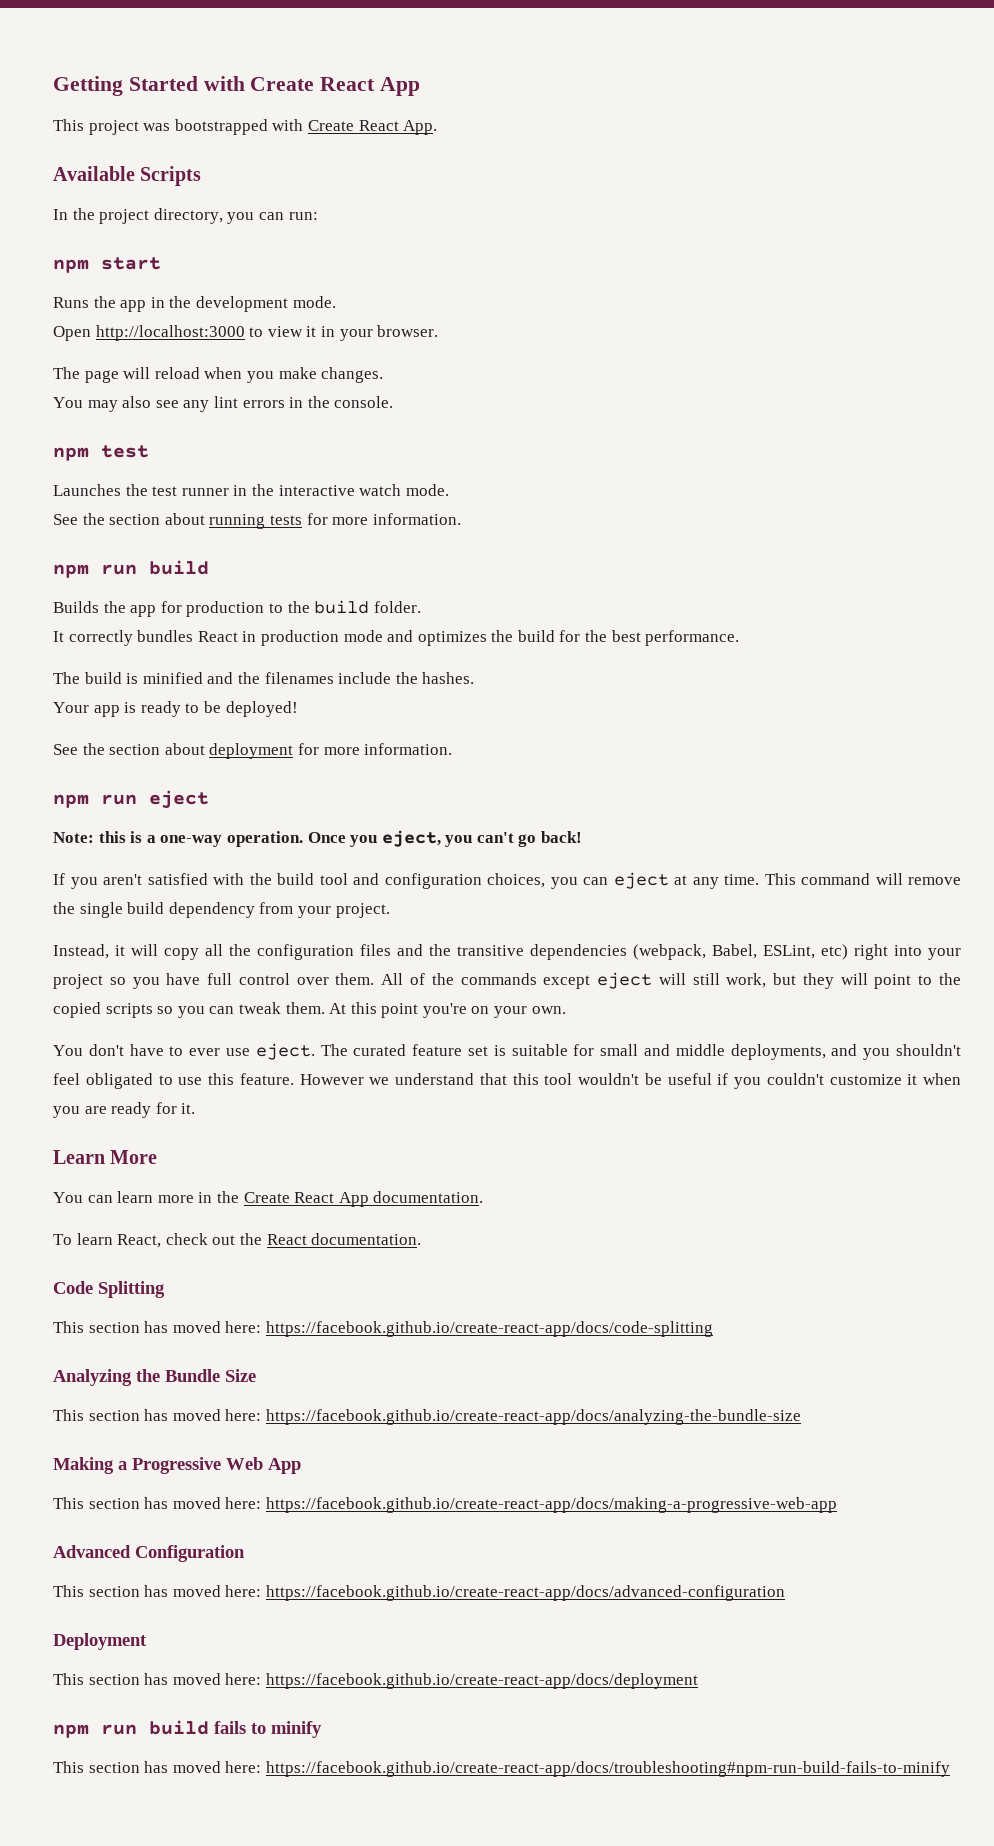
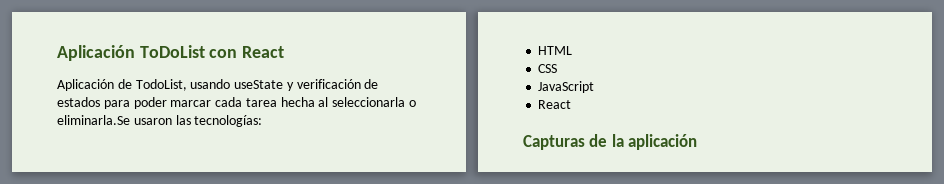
- Getting Started with Create React App
- This project was bootstrapped with Create React App.
- Available Scripts
- In the project directory, you can run:
- npm start
- Runs the app in the development mode.
- Open http://localhost:3000 to view it in your browser.
- The page will reload when you make changes.
- You may also see any lint errors in the console.
- npm test
- Launches the test runner in the interactive watch mode.
- See the section about running tests for more information.
- npm run build
- Builds the app for production to the build folder.
- It correctly bundles React in production mode and optimizes the build for the best performance.
- The build is minified and the filenames include the hashes.
- Your app is ready to be deployed!
- See the section about deployment for more information.
- npm run eject
- Note: this is a one-way operation. Once you eject, you can't go back!
- If you aren't satisfied with the build tool and configuration choices, you can eject at any time. This command will remove the single build dependency from your project.
- Instead, it will copy all the configuration files and the transitive dependencies (webpack, Babel, ESLint, etc) right into your project so you have full control over them. All of the commands except eject will still work, but they will point to the copied scripts so you can tweak them. At this point you're on your own.
- You don't have to ever use eject. The curated feature set is suitable for small and middle deployments, and you shouldn't feel obligated to use this feature. However we understand that this tool wouldn't be useful if you couldn't customize it when you are ready for it.
- Learn More
- You can learn more in the Create React App documentation.
- To learn React, check out the React documentation.
- Code Splitting
- This section has moved here: https://facebook.github.io/create-react-app/docs/code-splitting
- Analyzing the Bundle Size
- This section has moved here: https://facebook.github.io/create-react-app/docs/analyzing-the-bundle-size
- Making a Progressive Web App
- This section has moved here: https://facebook.github.io/create-react-app/docs/making-a-progressive-web-app
- Advanced Configuration
- This section has moved here: https://facebook.github.io/create-react-app/docs/advanced-configuration
- Deployment
- This section has moved here: https://facebook.github.io/create-react-app/docs/deployment
- npm run build fails to minify
- This section has moved here: https://facebook.github.io/create-react-app/docs/troubleshooting#npm-run-build-fails-to-minify
+ Aplicación ToDoList con React
+ Aplicación de TodoList, usando useState y verificación de estados para poder marcar cada tarea hecha al seleccionarla o eliminarla.Se usaron las tecnologías:
+ HTML
+ CSS
+ JavaScript
+ React
+ Capturas de la aplicación

